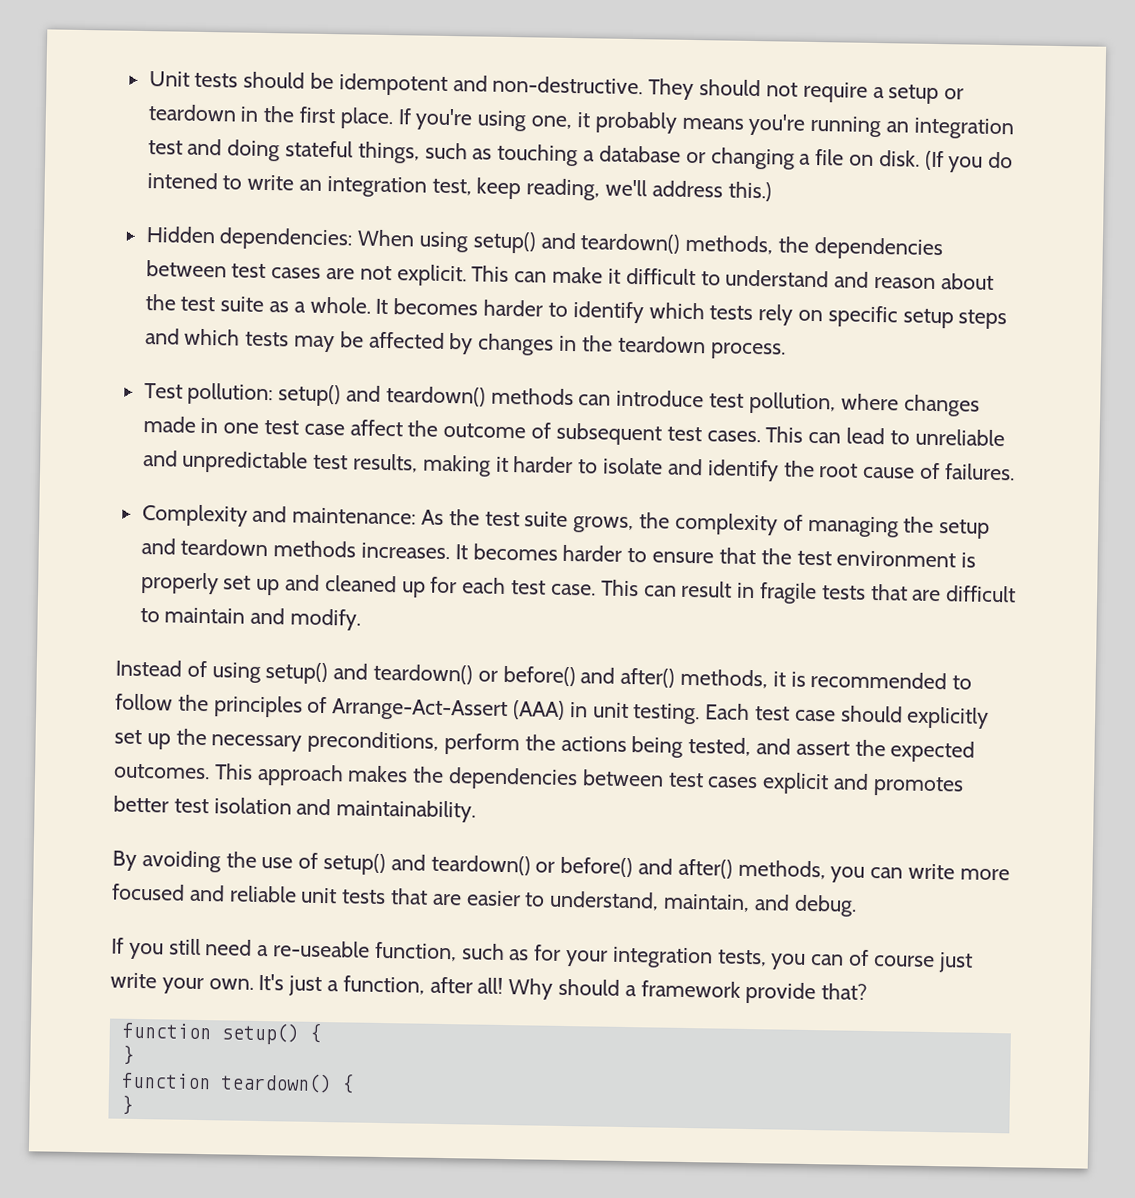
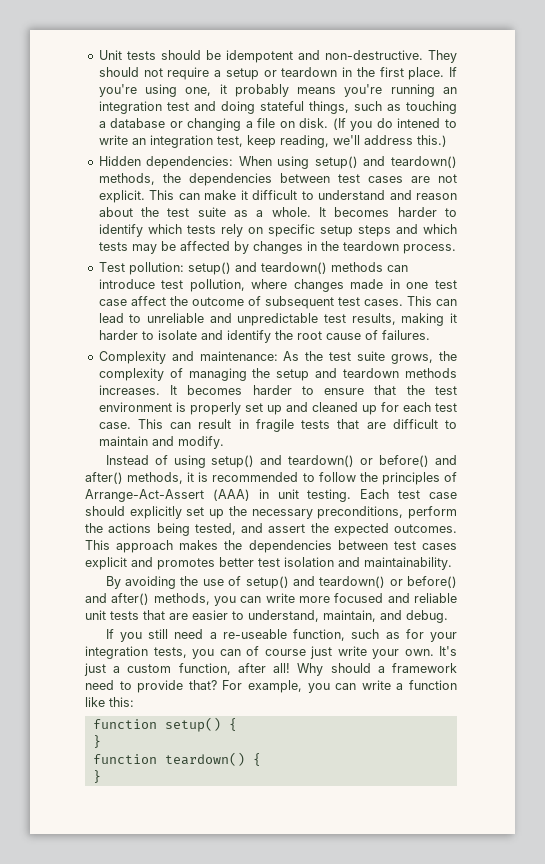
- It's just a function, after all!
+ It's just a custom function, after all!
- Why should a framework provide that?
+ Why should a framework need to provide that? For example, you can write a function like this:

